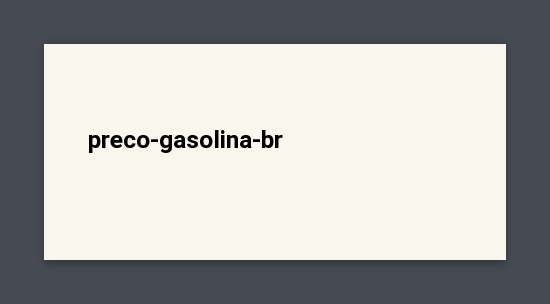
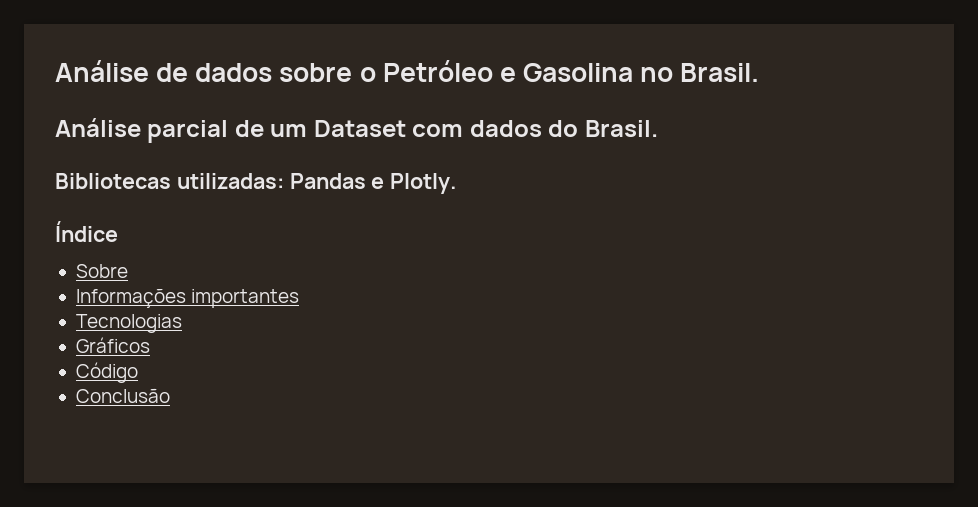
- preco-gasolina-br
+ Análise de dados sobre o Petróleo e Gasolina no Brasil.
+ Análise parcial de um Dataset com dados do Brasil.
+ Bibliotecas utilizadas: Pandas e Plotly.
+ Índice
+ Sobre
+ Informações importantes
+ Tecnologias
+ Gráficos
+ Código
+ Conclusão

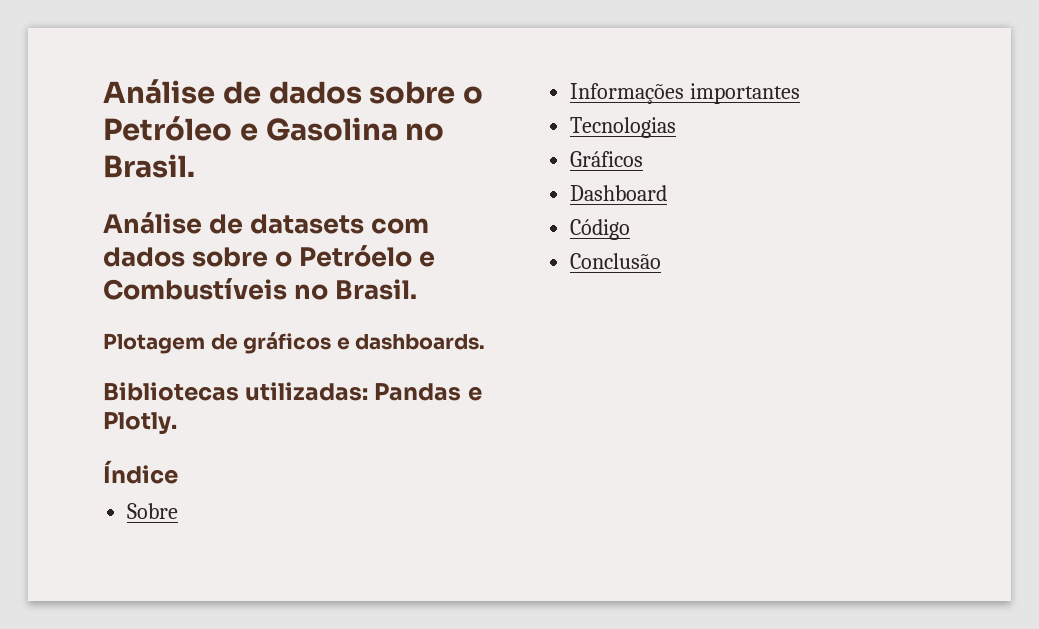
- Análise parcial de um Dataset com dados do Brasil.
+ Análise de datasets com dados sobre o Petróelo e Combustíveis no Brasil.
+ Plotagem de gráficos e dashboards.
+ Dashboard

